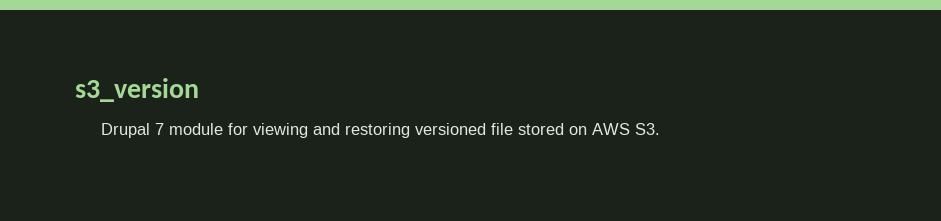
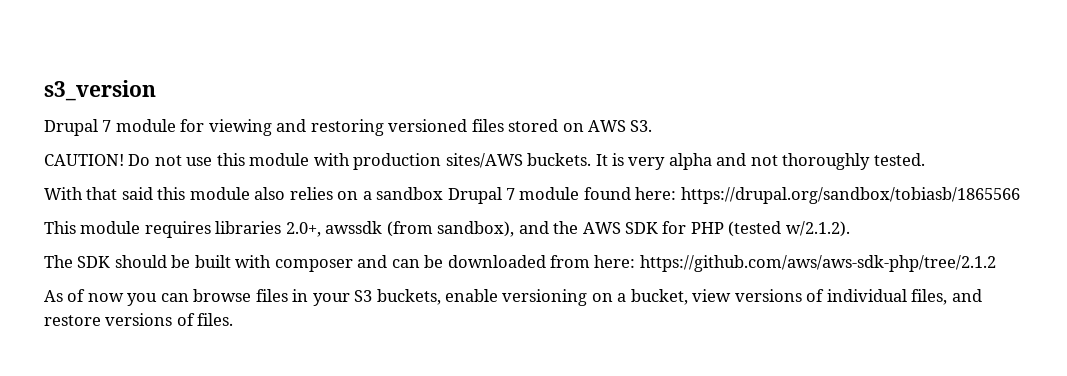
- Drupal 7 module for viewing and restoring versioned file stored on AWS S3.
+ Drupal 7 module for viewing and restoring versioned files stored on AWS S3.
+ CAUTION! Do not use this module with production sites/AWS buckets. It is very alpha and not thoroughly tested.
+ With that said this module also relies on a sandbox Drupal 7 module found here: https://drupal.org/sandbox/tobiasb/1865566
+ This module requires libraries 2.0+, awssdk (from sandbox), and the AWS SDK for PHP (tested w/2.1.2).
+ The SDK should be built with composer and can be downloaded from here: https://github.com/aws/aws-sdk-php/tree/2.1.2
+ As of now you can browse files in your S3 buckets, enable versioning on a bucket, view versions of individual files, and restore versions of files.

